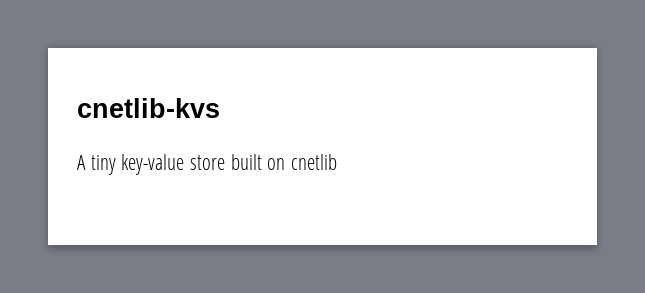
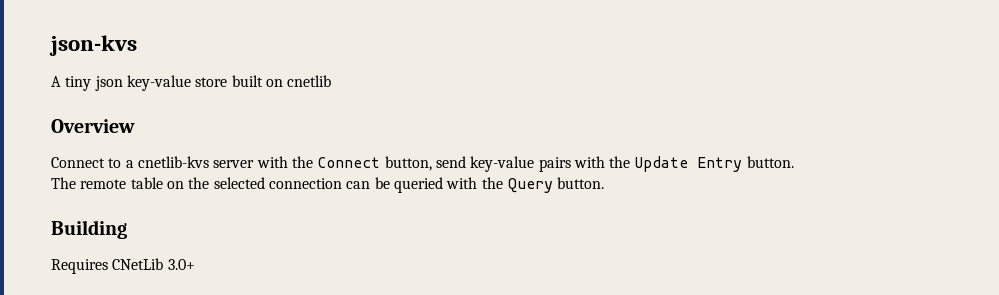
- cnetlib-kvs
+ json-kvs
- A tiny key-value store built on cnetlib
+ A tiny json key-value store built on cnetlib
+ Overview
+ Connect to a cnetlib-kvs server with the Connect button, send key-value pairs with the Update Entry button.
+ The remote table on the selected connection can be queried with the Query button.
+ Building
+ Requires CNetLib 3.0+

